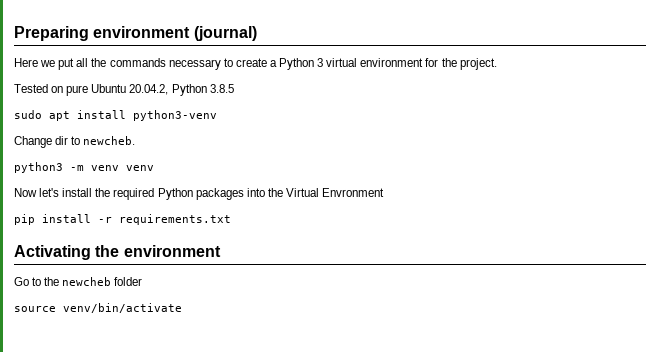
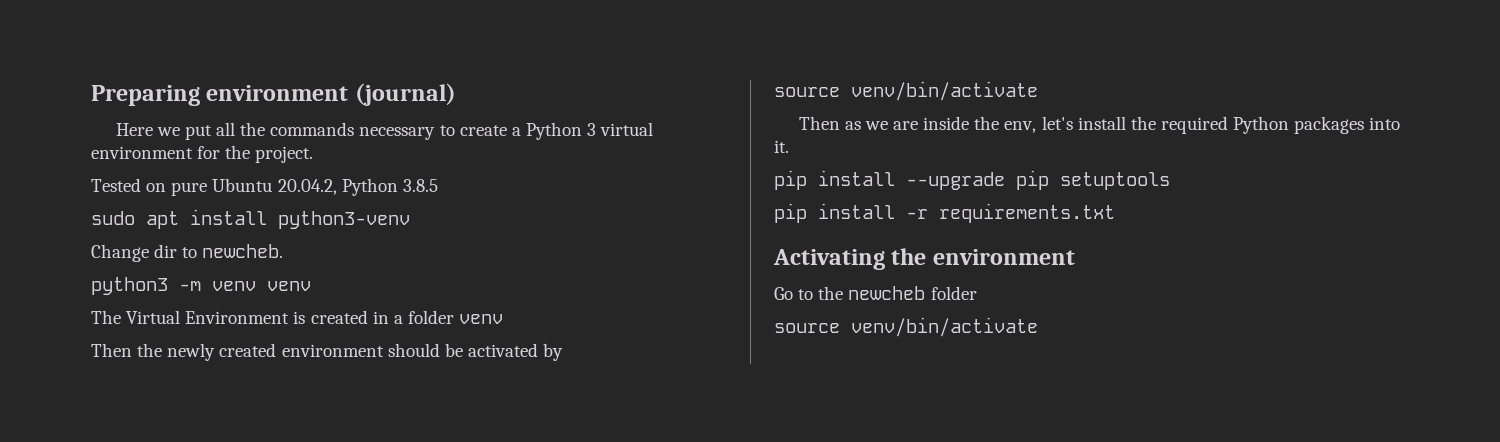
- Now let's install the required Python packages into the Virtual Envronment
+ The Virtual Environment is created in a folder venv
+ Then the newly created environment should be activated by
+ source venv/bin/activate
+ Then as we are inside the env, let's install the required Python packages into it.
+ pip install --upgrade pip setuptools

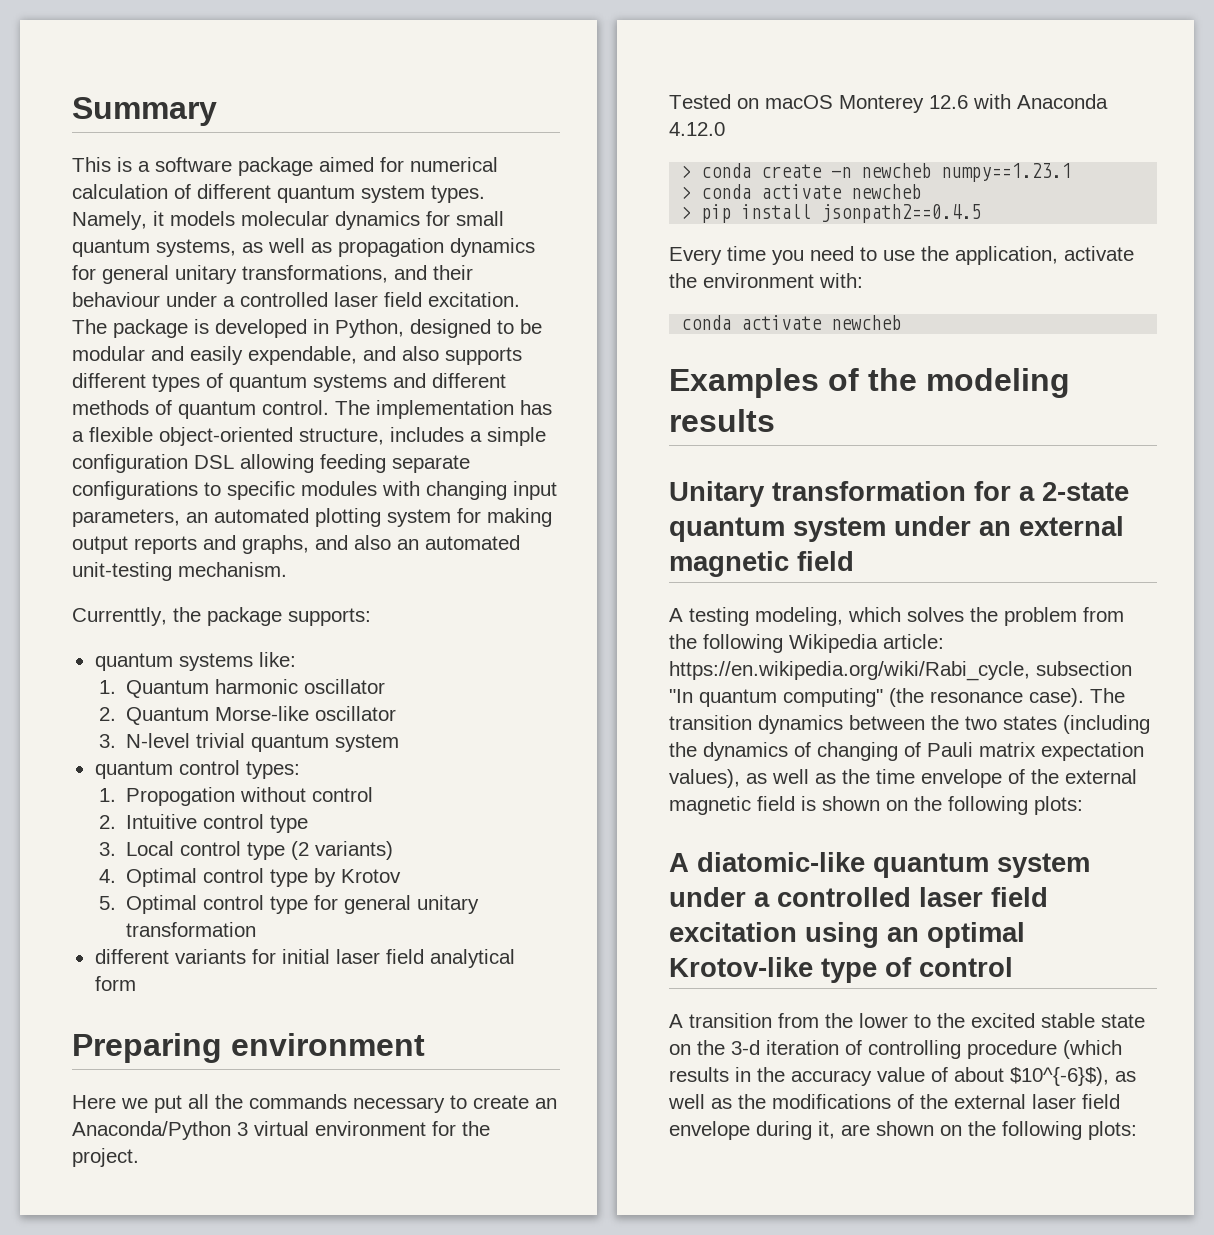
+ Summary
+ This is a software package aimed for numerical calculation of different quantum system types. Namely, it models molecular dynamics for small quantum systems, as well as propagation dynamics for general unitary transformations, and their behaviour under a controlled laser field excitation. The package is developed in Python, designed to be modular and easily expendable, and also supports different types of quantum systems and different methods of quantum control. The implementation has a flexible object-oriented structure, includes a simple configuration DSL allowing feeding separate configurations to specific modules with changing input parameters, an automated plotting system for making output reports and graphs, and also an automated unit-testing mechanism.
+ Currenttly, the package supports:
+ quantum systems like:
+ 1. Quantum harmonic oscillator
+ 2. Quantum Morse-like oscillator
+ 3. N-level trivial quantum system
+ quantum control types:
+ 1. Propogation without control
+ 2. Intuitive control type
+ 3. Local control type (2 variants)
+ 4. Optimal control type by Krotov
+ 5. Optimal control type for general unitary transformation
+ different variants for initial laser field analytical form
- Preparing environment (journal)
+ Preparing environment
- Here we put all the commands necessary to create a Python 3 virtual environment for the project.
+ Here we put all the commands necessary to create an Anaconda/Python 3 virtual environment for the project.
- Tested on pure Ubuntu 20.04.2, Python 3.8.5
- sudo apt install python3-venv
- Change dir to newcheb.
- python3 -m venv venv
- The Virtual Environment is created in a folder venv
- Then the newly created environment should be activated by
- source venv/bin/activate
- Then as we are inside the env, let's install the required Python packages into it.
- pip install --upgrade pip setuptools
- pip install -r requirements.txt
- Activating the environment
- Go to the newcheb folder
- source venv/bin/activate
+ Tested on macOS Monterey 12.6 with Anaconda 4.12.0
+ > conda create -n newcheb numpy==1.23.1
+ > conda activate newcheb
+ > pip install jsonpath2==0.4.5
+ Every time you need to use the application, activate the environment with:
+ conda activate newcheb
+ Examples of the modeling results
+ Unitary transformation for a 2-state quantum system under an external magnetic field
+ A testing modeling, which solves the problem from the following Wikipedia article: https://en.wikipedia.org/wiki/Rabi_cycle, subsection "In quantum computing" (the resonance case). The transition dynamics between the two states (including the dynamics of changing of Pauli matrix expectation values), as well as the time envelope of the external magnetic field is shown on the following plots:
+ A diatomic-like quantum system under a controlled laser field excitation using an optimal Krotov-like type of control
+ A transition from the lower to the excited stable state on the 3-d iteration of controlling procedure (which results in the accuracy value of about $10^{-6}$), as well as the modifications of the external laser field envelope during it, are shown on the following plots:

